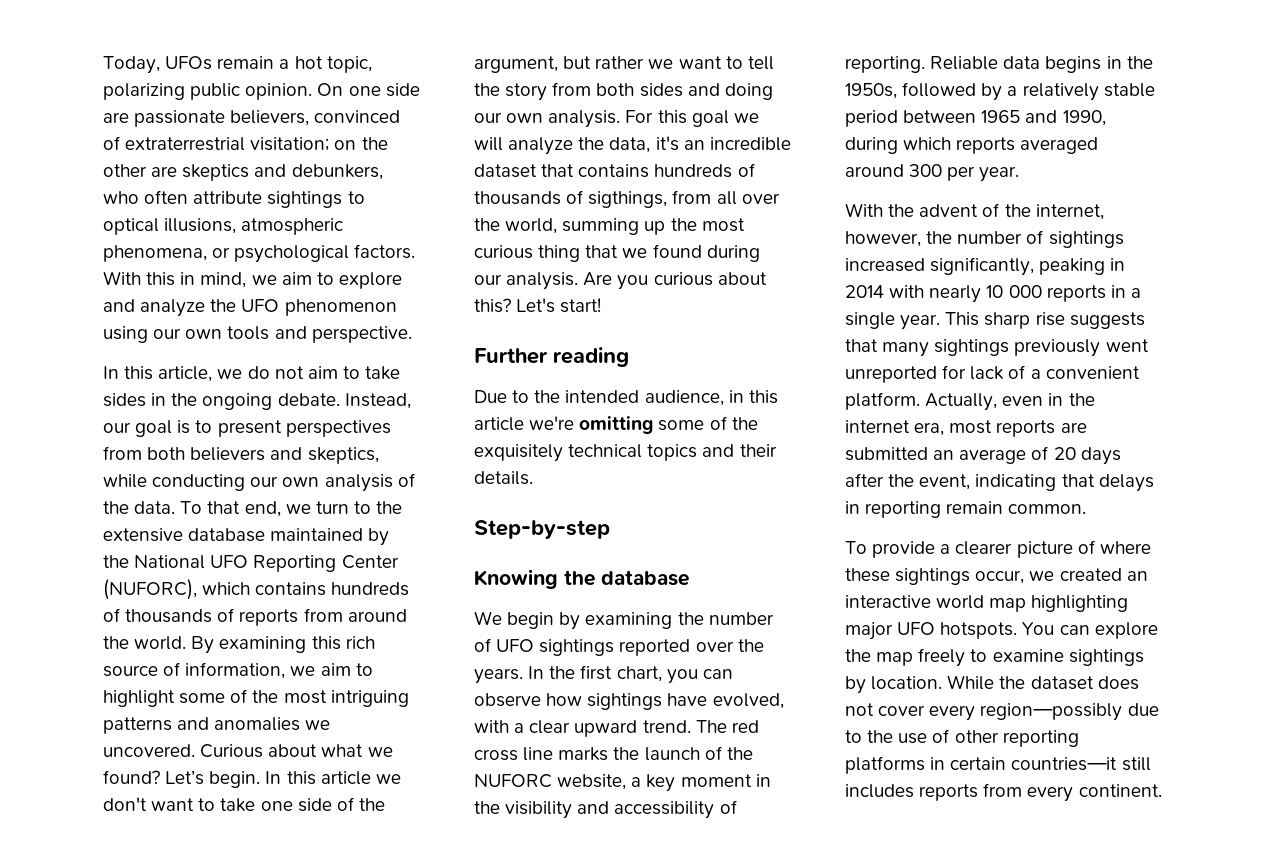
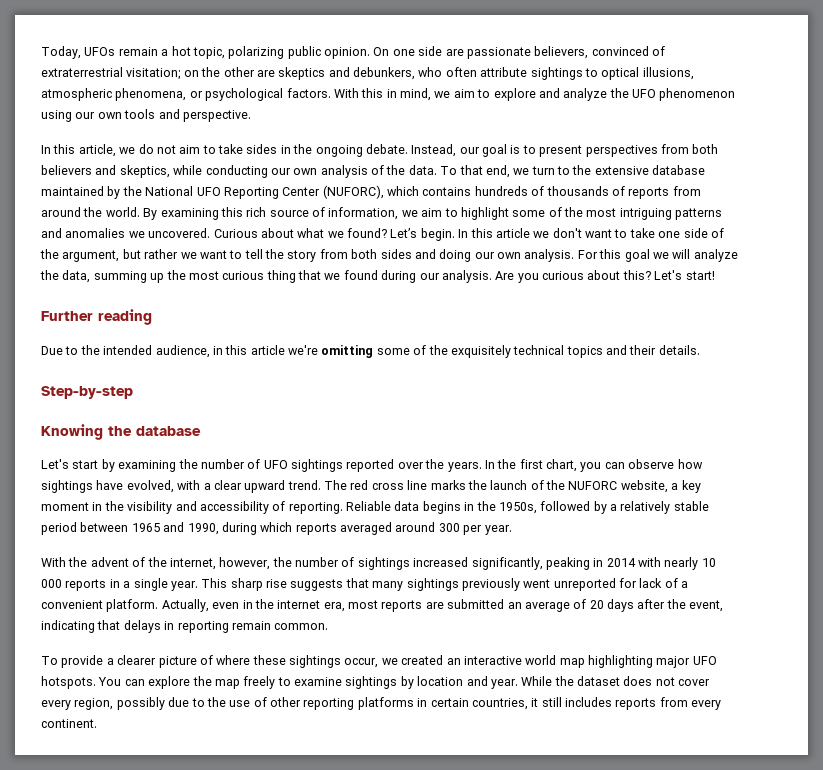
- For this goal we will analyze the data, it's an incredible dataset that contains hundreds of thousands of sigthings, from all over the world, summing up the most curious thing that we found during our analysis.
+ For this goal we will analyze the data, summing up the most curious thing that we found during our analysis.
- We begin by examining the number of UFO sightings reported over the years.
+ Let's start by examining the number of UFO sightings reported over the years.
- You can explore the map freely to examine sightings by location.
+ You can explore the map freely to examine sightings by location and year.
- While the dataset does not cover every region—possibly due to the use of other reporting platforms in certain countries—it still includes reports from every continent.
+ While the dataset does not cover every region, possibly due to the use of other reporting platforms in certain countries, it still includes reports from every continent.

